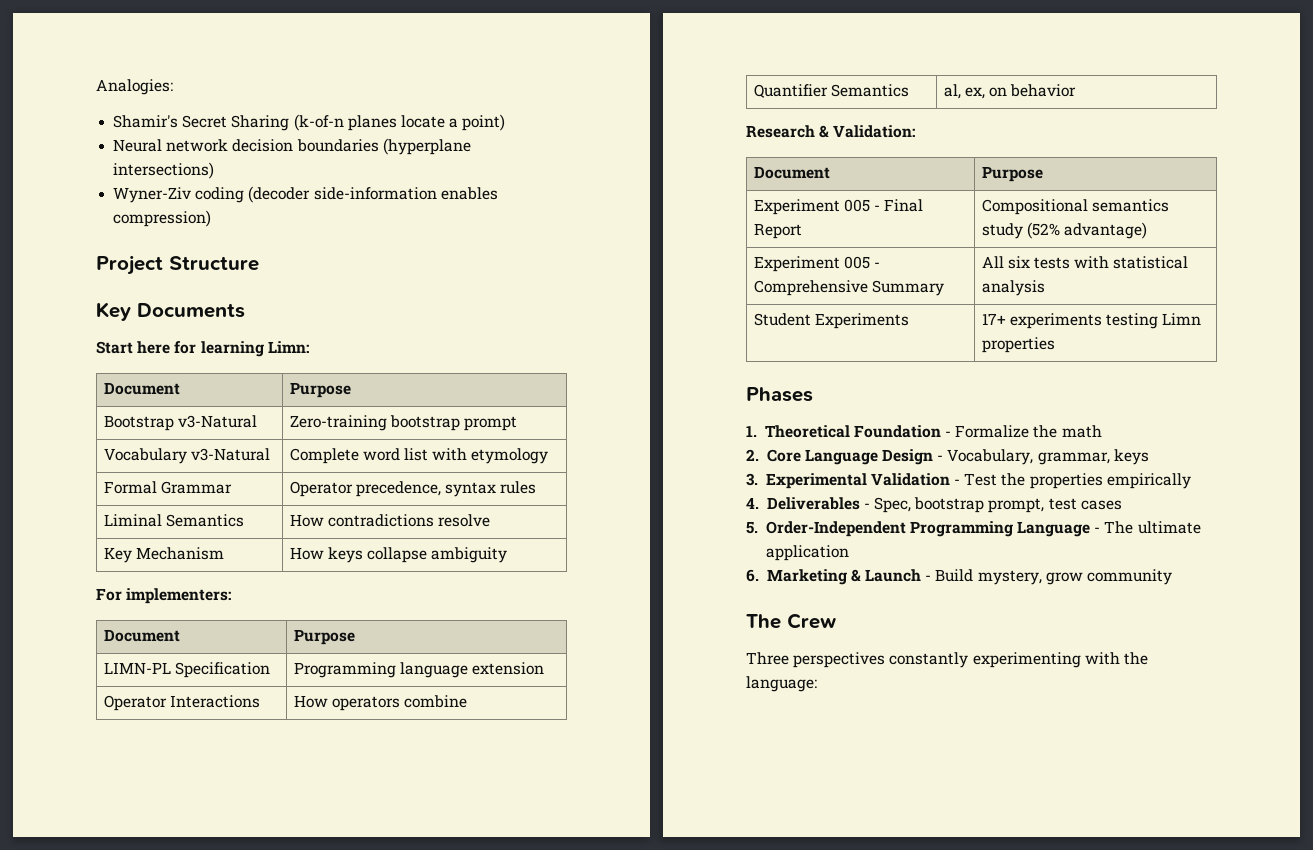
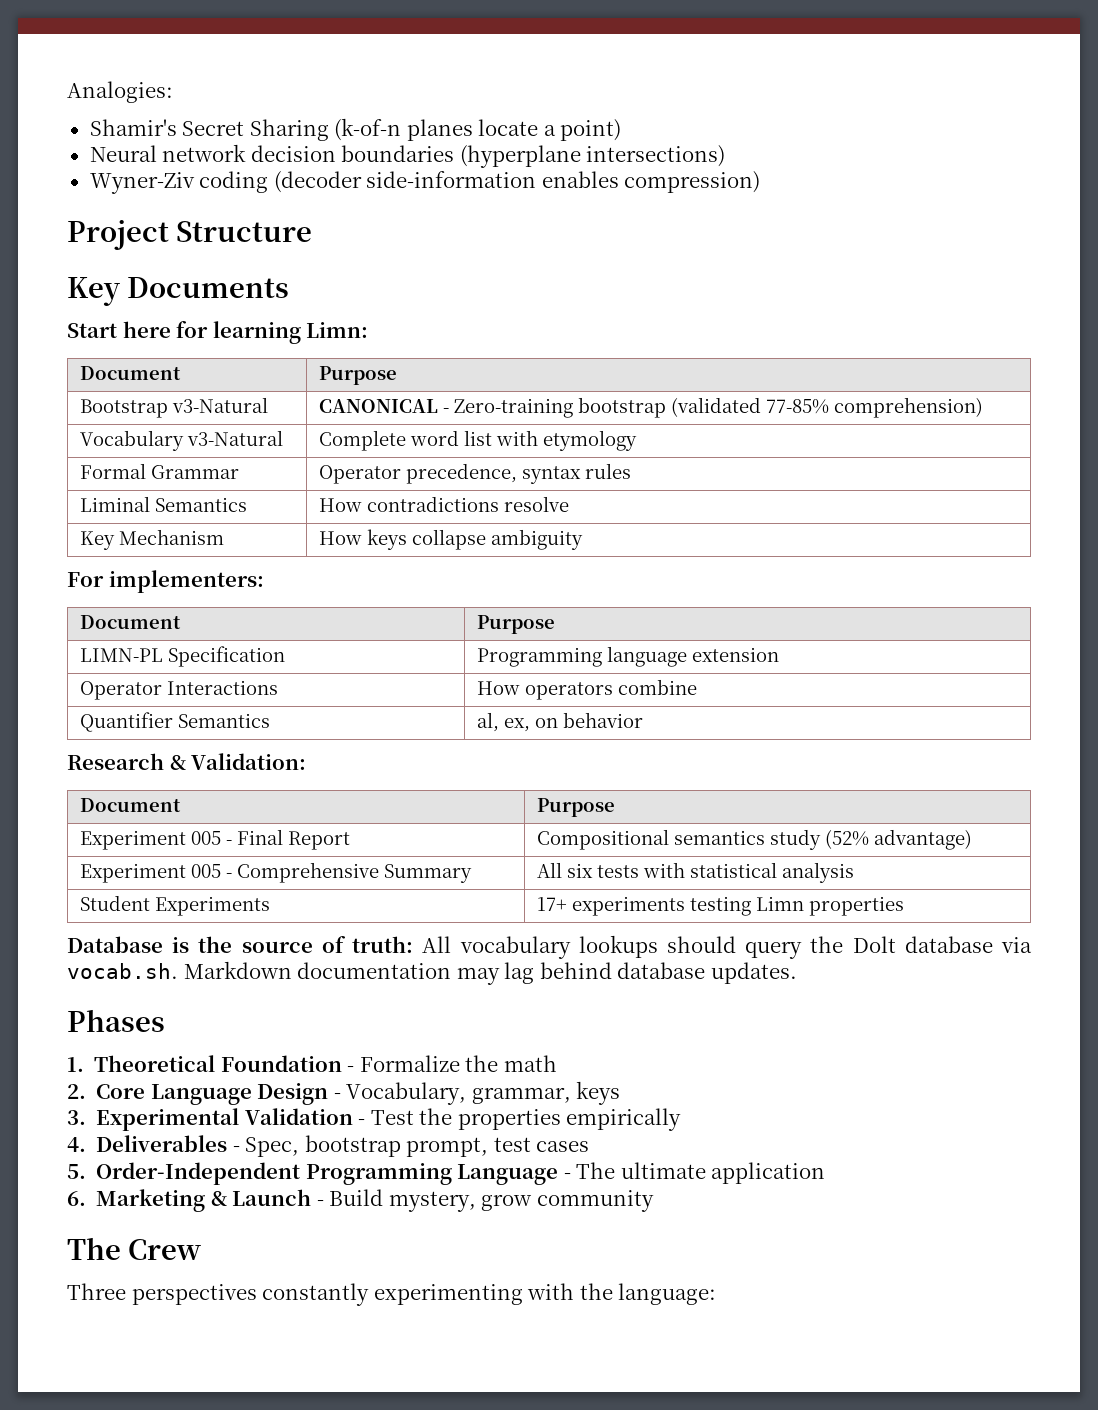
- Bootstrap v3-Natural | Zero-training bootstrap prompt
+ Bootstrap v3-Natural | CANONICAL - Zero-training bootstrap (validated 77-85% comprehension)
+ Database is the source of truth: All vocabulary lookups should query the Dolt database via vocab.sh. Markdown documentation may lag behind database updates.

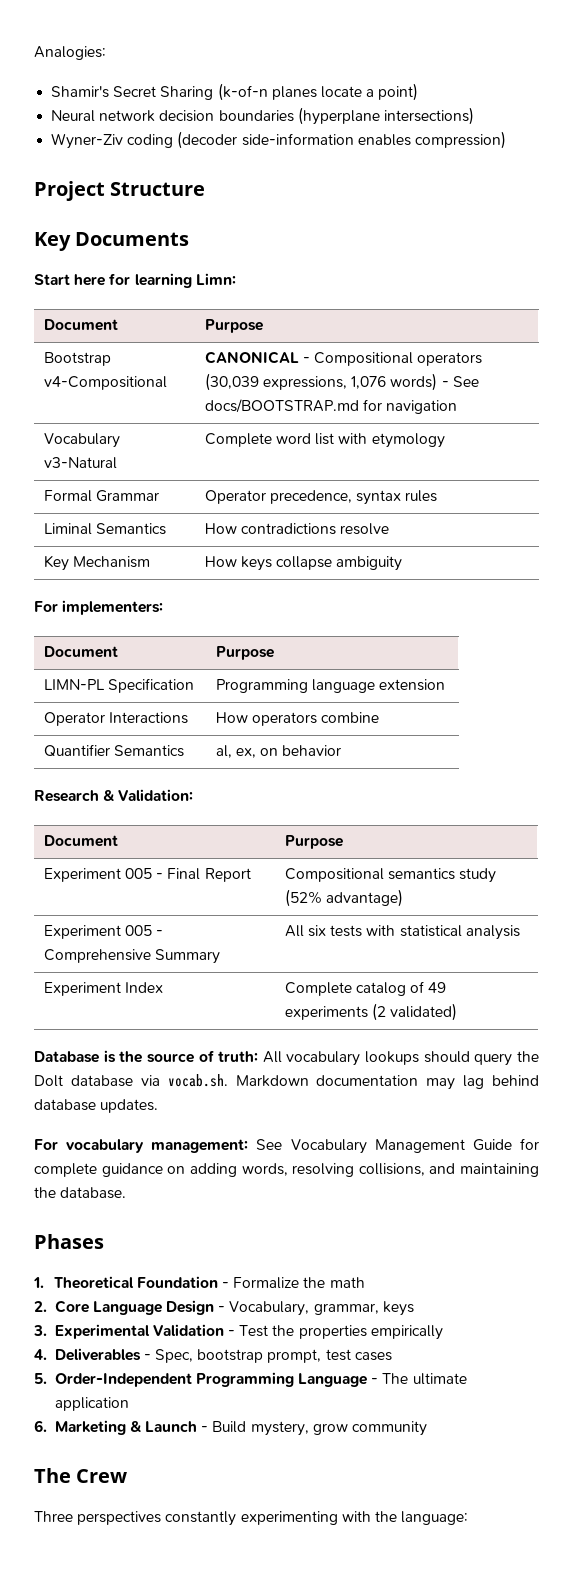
- Bootstrap v3-Natural | CANONICAL - Zero-training bootstrap (validated 77-85% comprehension)
+ Bootstrap v4-Compositional | CANONICAL - Compositional operators (30,039 expressions, 1,076 words) - See docs/BOOTSTRAP.md for navigation
- Student Experiments | 17+ experiments testing Limn properties
+ Experiment Index | Complete catalog of 49 experiments (2 validated)
+ For vocabulary management: See Vocabulary Management Guide for complete guidance on adding words, resolving collisions, and maintaining the database.

